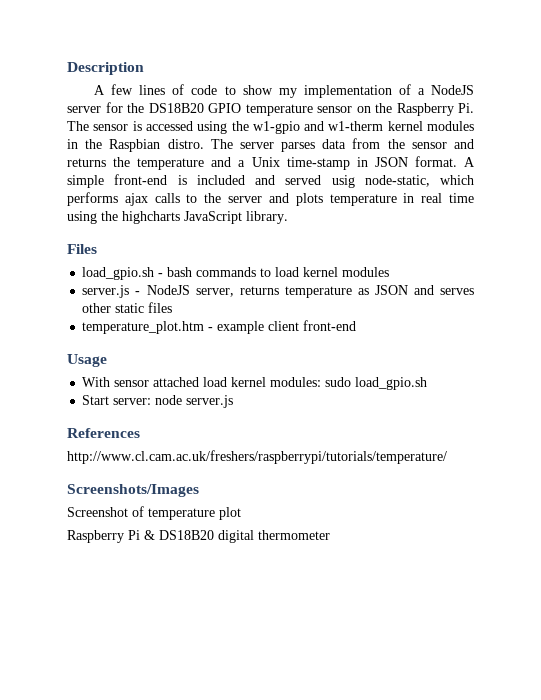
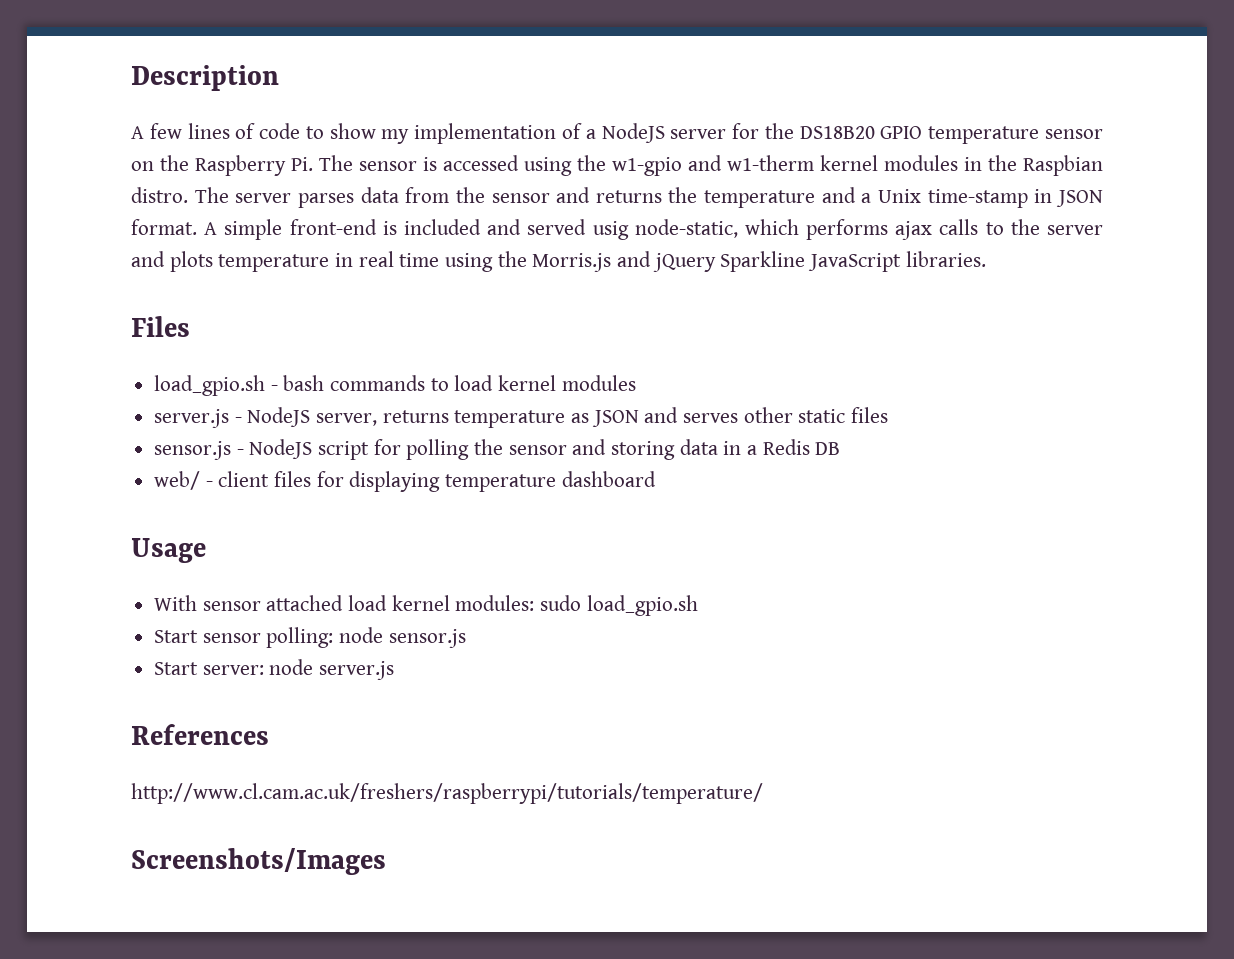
- A simple front-end is included and served usig node-static, which performs ajax calls to the server and plots temperature in real time using the highcharts JavaScript library.
+ A simple front-end is included and served usig node-static, which performs ajax calls to the server and plots temperature in real time using the Morris.js and jQuery Sparkline JavaScript libraries.
- temperature_plot.htm - example client front-end
+ sensor.js - NodeJS script for polling the sensor and storing data in a Redis DB
+ web/ - client files for displaying temperature dashboard
+ Start sensor polling: node sensor.js
- Screenshot of temperature plot
- Raspberry Pi & DS18B20 digital thermometer

